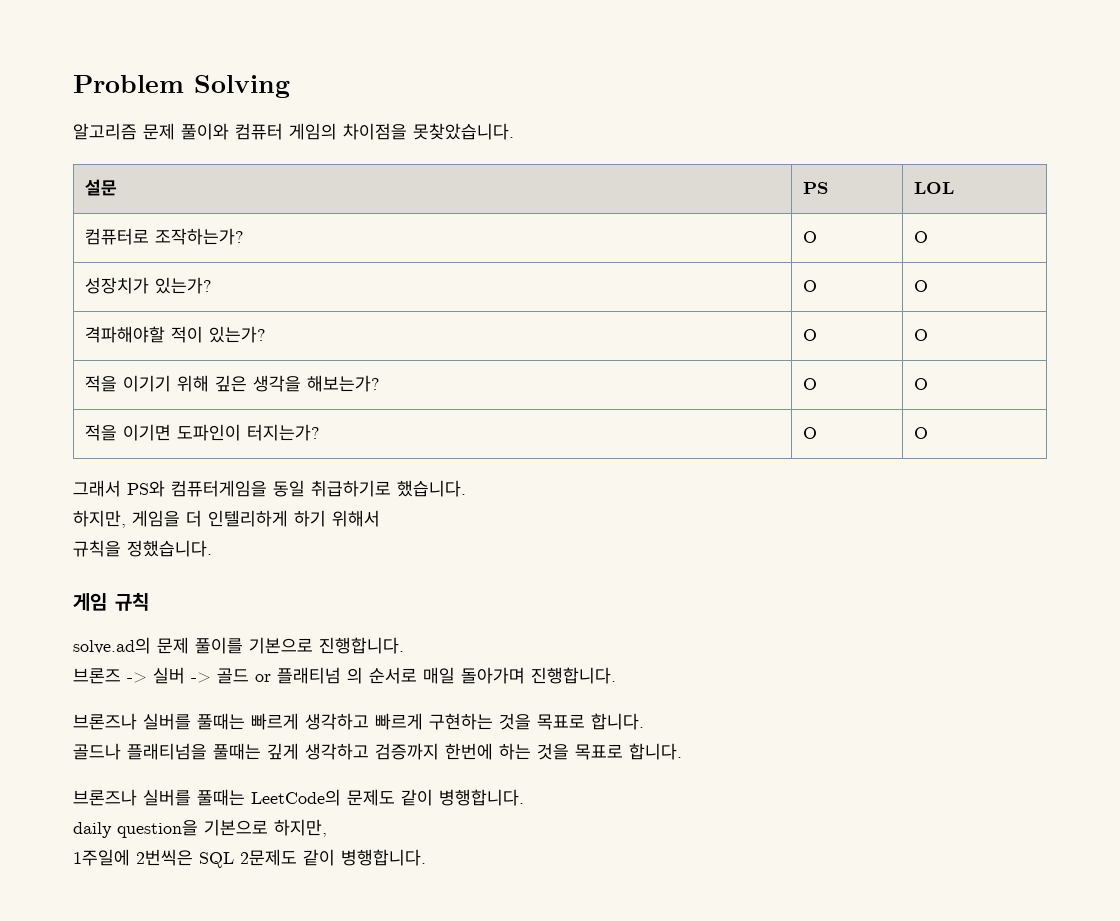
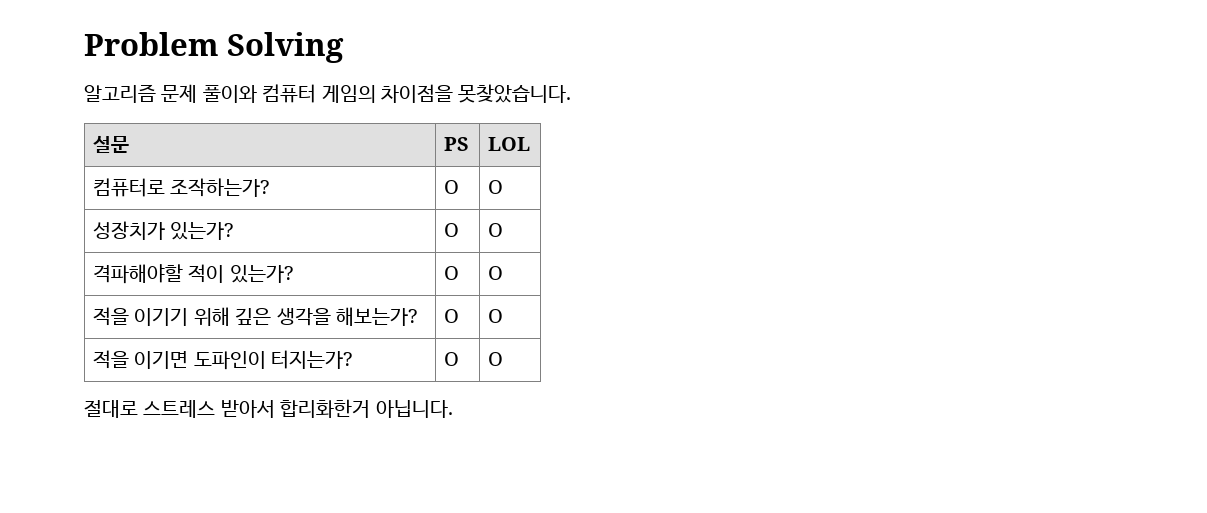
- 그래서 PS와 컴퓨터게임을 동일 취급하기로 했습니다.
- 하지만, 게임을 더 인텔리하게 하기 위해서
- 규칙을 정했습니다.
- 게임 규칙
- solve.ad의 문제 풀이를 기본으로 진행합니다.
- 브론즈 -> 실버 -> 골드 or 플래티넘 의 순서로 매일 돌아가며 진행합니다.
- 브론즈나 실버를 풀때는 빠르게 생각하고 빠르게 구현하는 것을 목표로 합니다.
- 골드나 플래티넘을 풀때는 깊게 생각하고 검증까지 한번에 하는 것을 목표로 합니다.
- 브론즈나 실버를 풀때는 LeetCode의 문제도 같이 병행합니다.
- daily question을 기본으로 하지만,
- 1주일에 2번씩은 SQL 2문제도 같이 병행합니다.
+ 절대로 스트레스 받아서 합리화한거 아닙니다.

